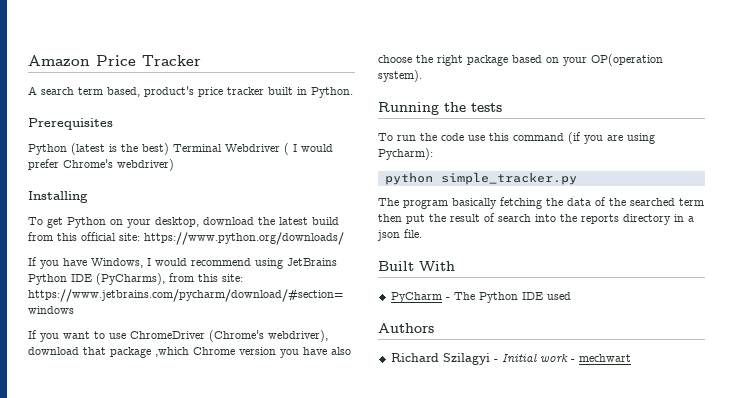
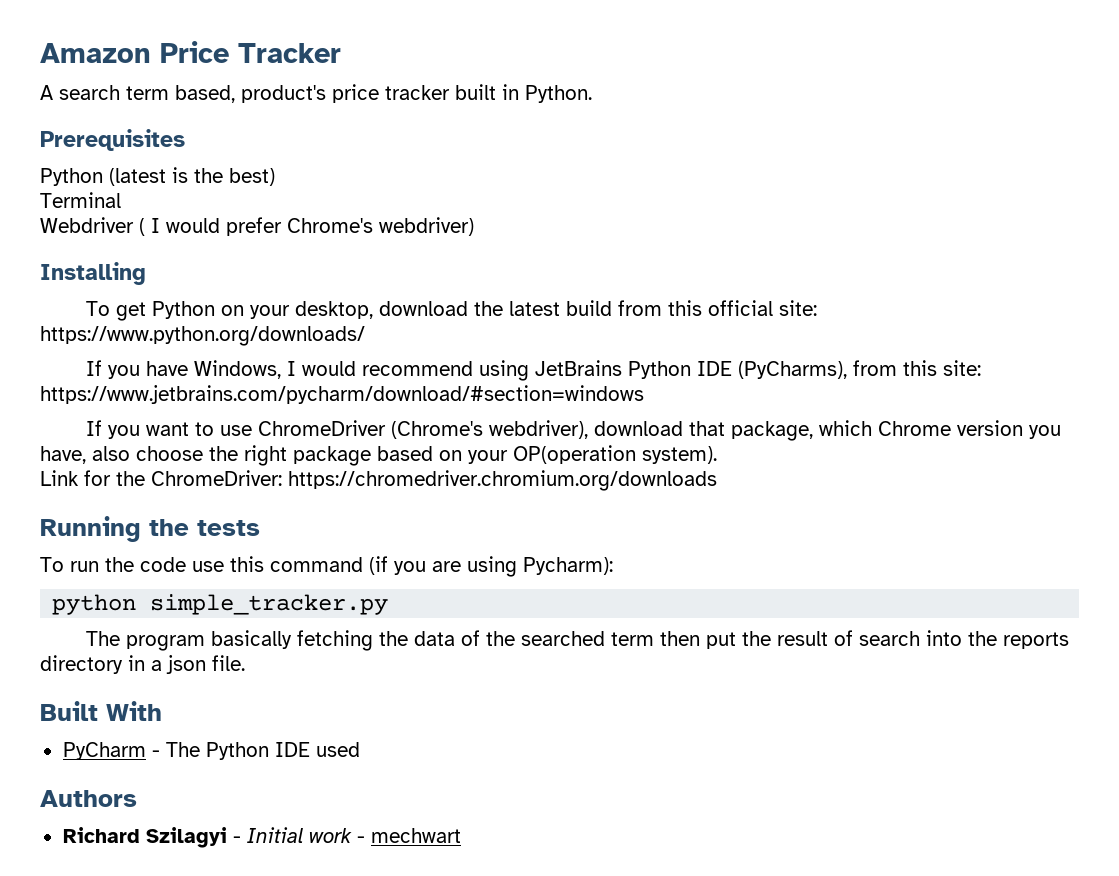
- Python (latest is the best) Terminal Webdriver ( I would prefer Chrome's webdriver)
+ Python (latest is the best)
+ Terminal
+ Webdriver ( I would prefer Chrome's webdriver)
- If you want to use ChromeDriver (Chrome's webdriver), download that package ,which Chrome version you have also choose the right package based on your OP(operation system).
+ If you want to use ChromeDriver (Chrome's webdriver), download that package, which Chrome version you have, also choose the right package based on your OP(operation system).
+ Link for the ChromeDriver: https://chromedriver.chromium.org/downloads

